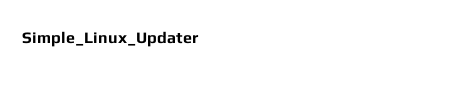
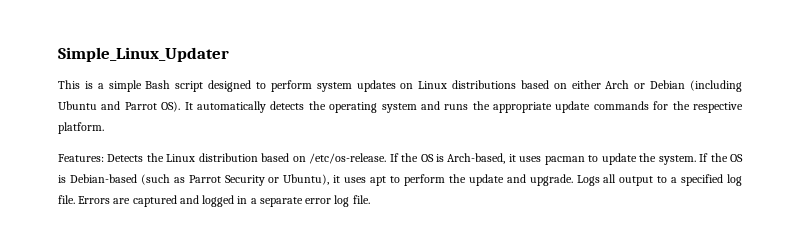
+ This is a simple Bash script designed to perform system updates on Linux distributions based on either Arch or Debian (including Ubuntu and Parrot OS). It automatically detects the operating system and runs the appropriate update commands for the respective platform.
+ Features: Detects the Linux distribution based on /etc/os-release. If the OS is Arch-based, it uses pacman to update the system. If the OS is Debian-based (such as Parrot Security or Ubuntu), it uses apt to perform the update and upgrade. Logs all output to a specified log file. Errors are captured and logged in a separate error log file.

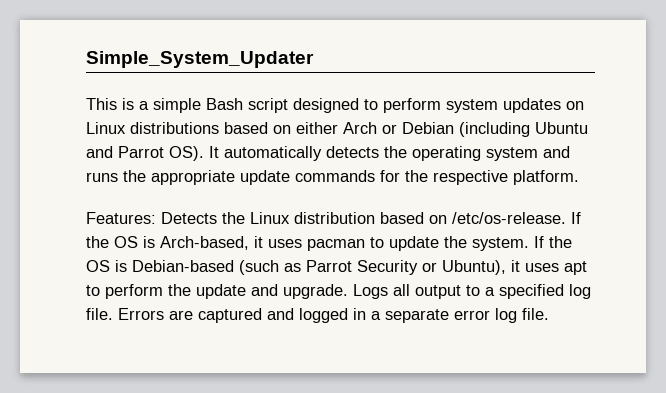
- Simple_Linux_Updater
+ Simple_System_Updater

